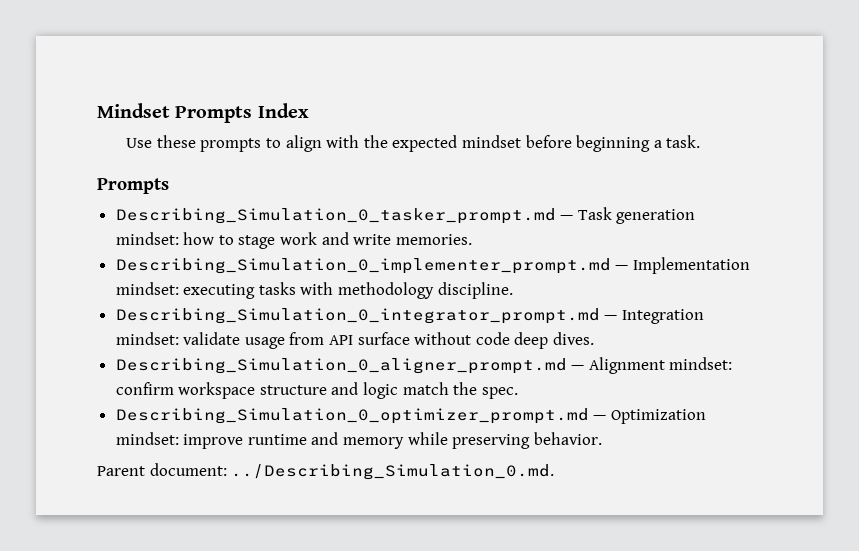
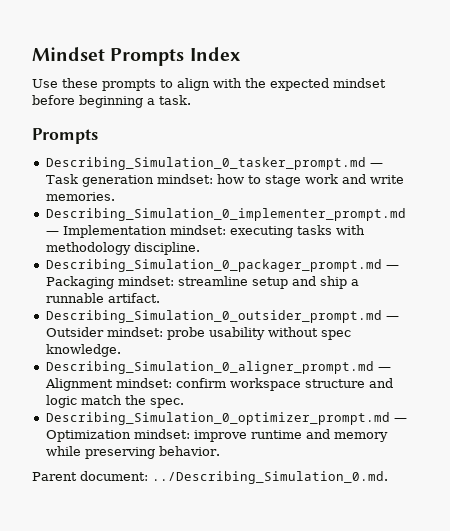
- Describing_Simulation_0_integrator_prompt.md — Integration mindset: validate usage from API surface without code deep dives.
+ Describing_Simulation_0_packager_prompt.md — Packaging mindset: streamline setup and ship a runnable artifact.
+ Describing_Simulation_0_outsider_prompt.md — Outsider mindset: probe usability without spec knowledge.

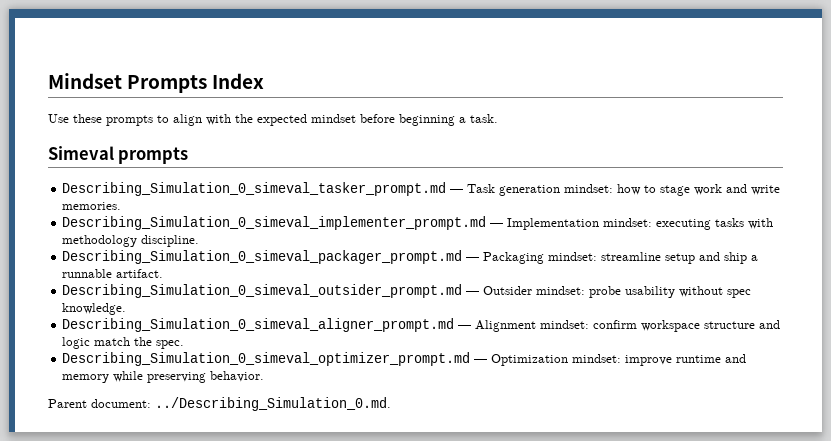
  Use these prompts to align with the expected mindset before beginning a task.
- Prompts
- Describing_Simulation_0_tasker_prompt.md — Task generation mindset: how to stage work and write memories.
+ Simeval prompts
+ Describing_Simulation_0_simeval_tasker_prompt.md — Task generation mindset: how to stage work and write memories.
- Describing_Simulation_0_implementer_prompt.md — Implementation mindset: executing tasks with methodology discipline.
+ Describing_Simulation_0_simeval_implementer_prompt.md — Implementation mindset: executing tasks with methodology discipline.
- Describing_Simulation_0_packager_prompt.md — Packaging mindset: streamline setup and ship a runnable artifact.
+ Describing_Simulation_0_simeval_packager_prompt.md — Packaging mindset: streamline setup and ship a runnable artifact.
- Describing_Simulation_0_outsider_prompt.md — Outsider mindset: probe usability without spec knowledge.
+ Describing_Simulation_0_simeval_outsider_prompt.md — Outsider mindset: probe usability without spec knowledge.
- Describing_Simulation_0_aligner_prompt.md — Alignment mindset: confirm workspace structure and logic match the spec.
+ Describing_Simulation_0_simeval_aligner_prompt.md — Alignment mindset: confirm workspace structure and logic match the spec.
- Describing_Simulation_0_optimizer_prompt.md — Optimization mindset: improve runtime and memory while preserving behavior.
+ Describing_Simulation_0_simeval_optimizer_prompt.md — Optimization mindset: improve runtime and memory while preserving behavior.

